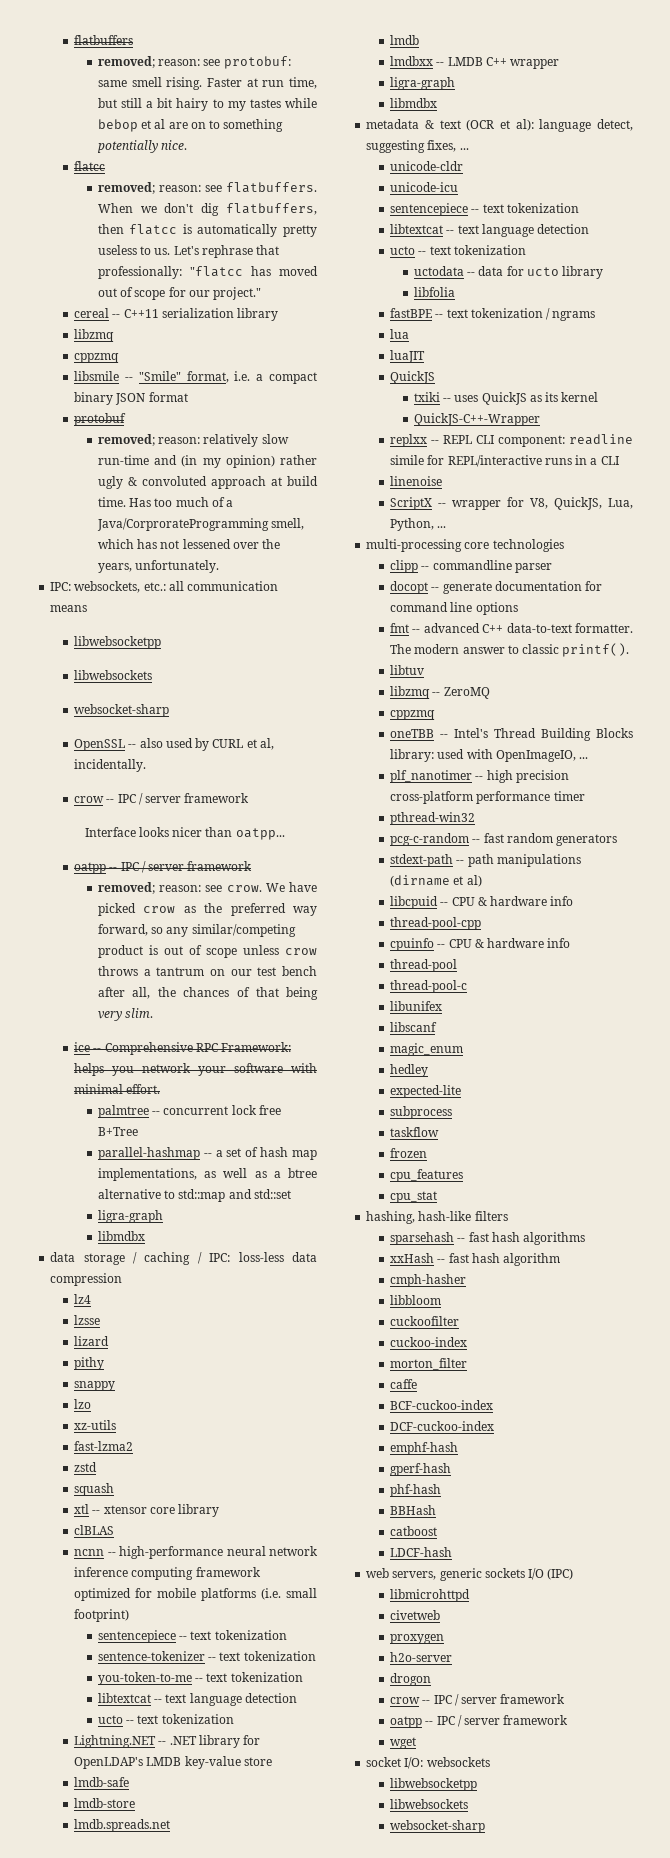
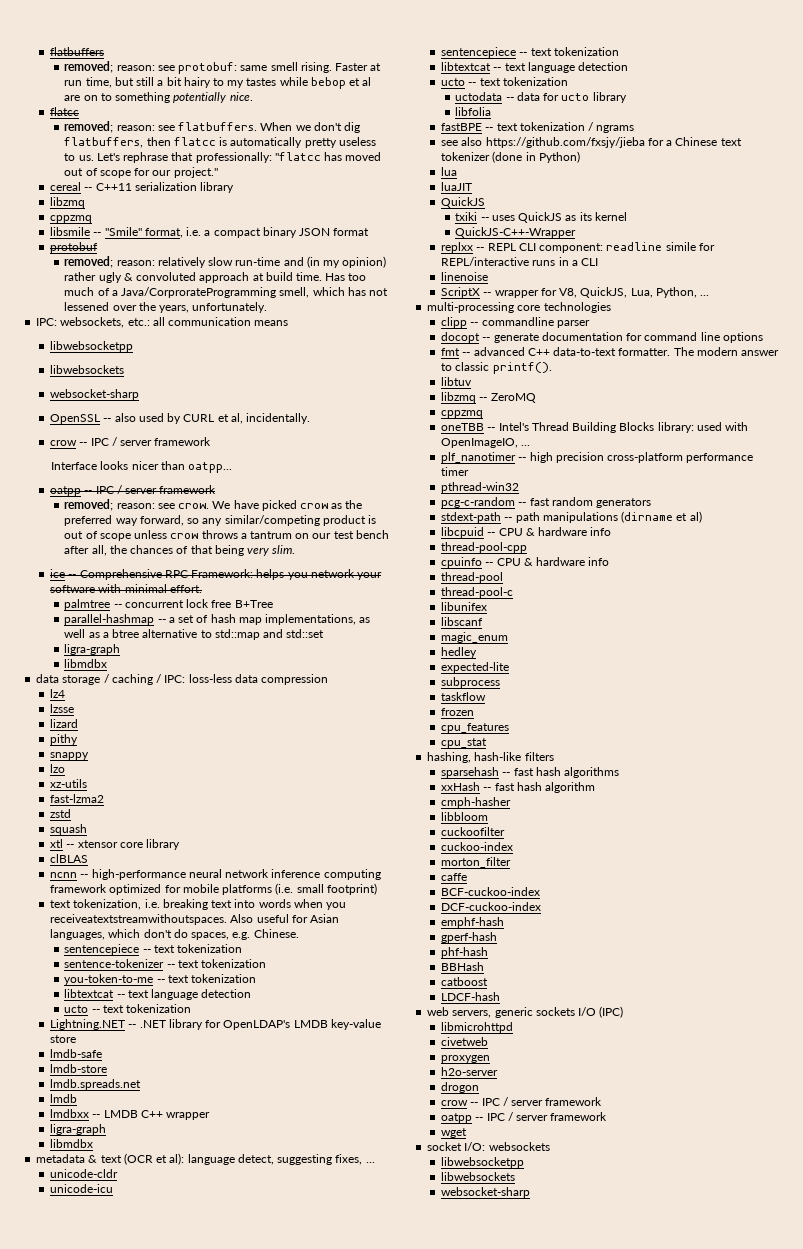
+ text tokenization, i.e. breaking text into words when you receiveatextstreamwithoutspaces. Also useful for Asian languages, which don't do spaces, e.g. Chinese.
+ see also https://github.com/fxsjy/jieba for a Chinese text tokenizer (done in Python)

